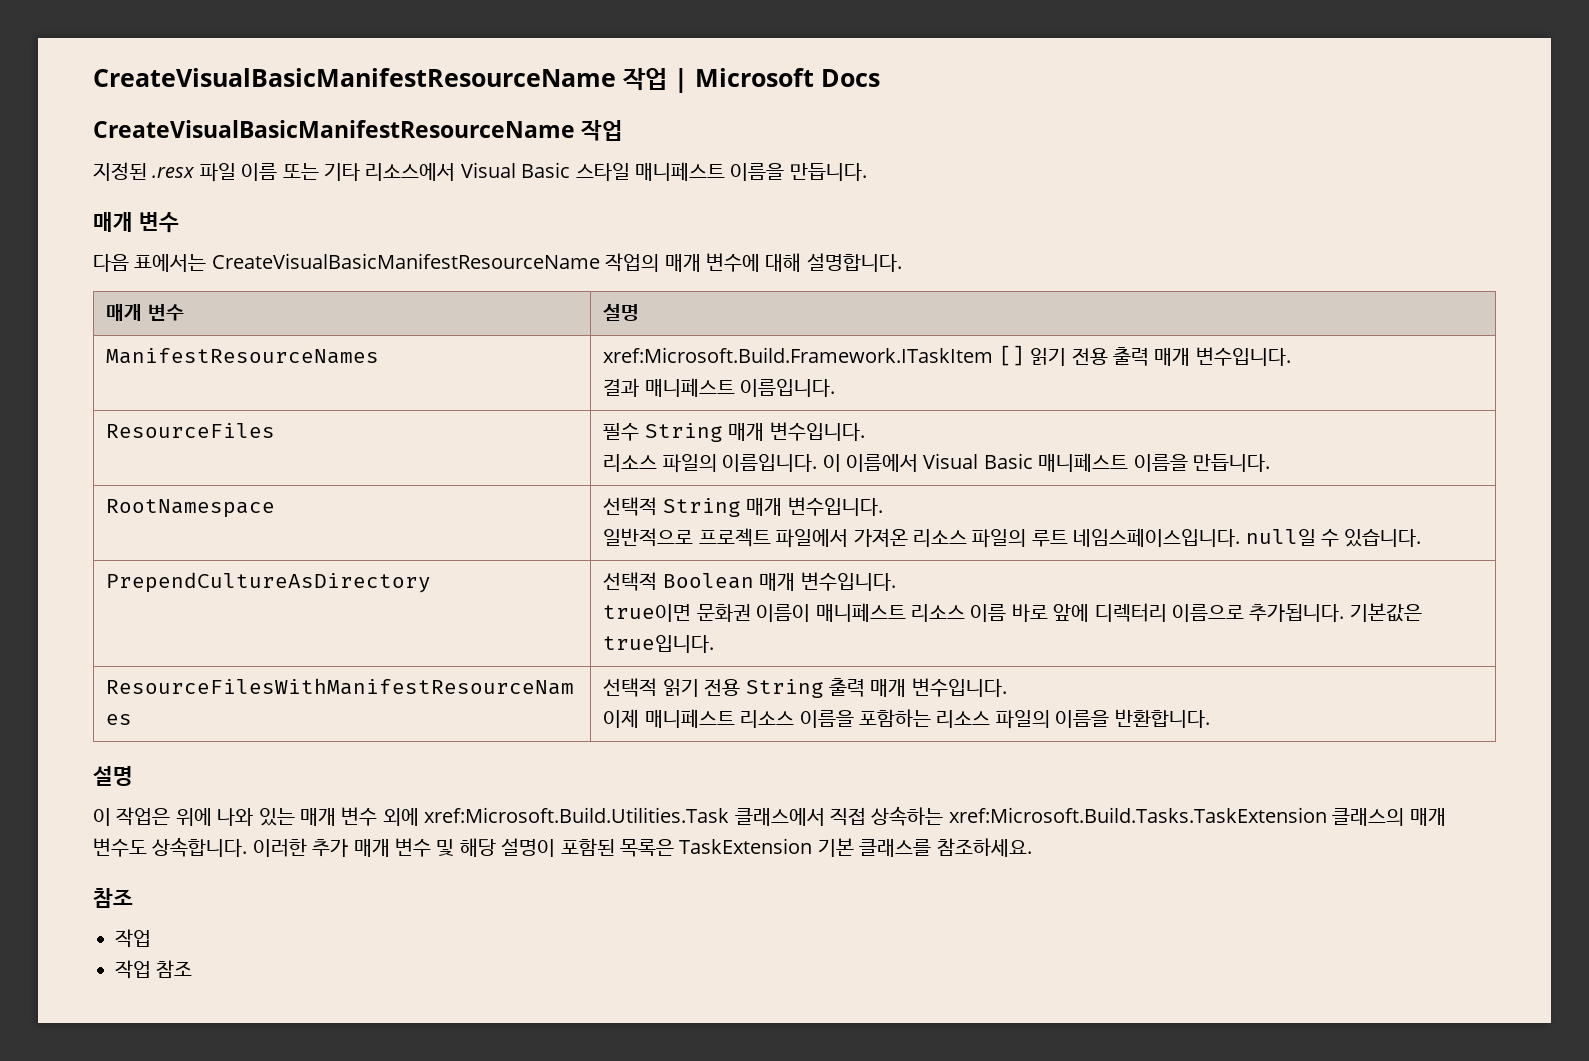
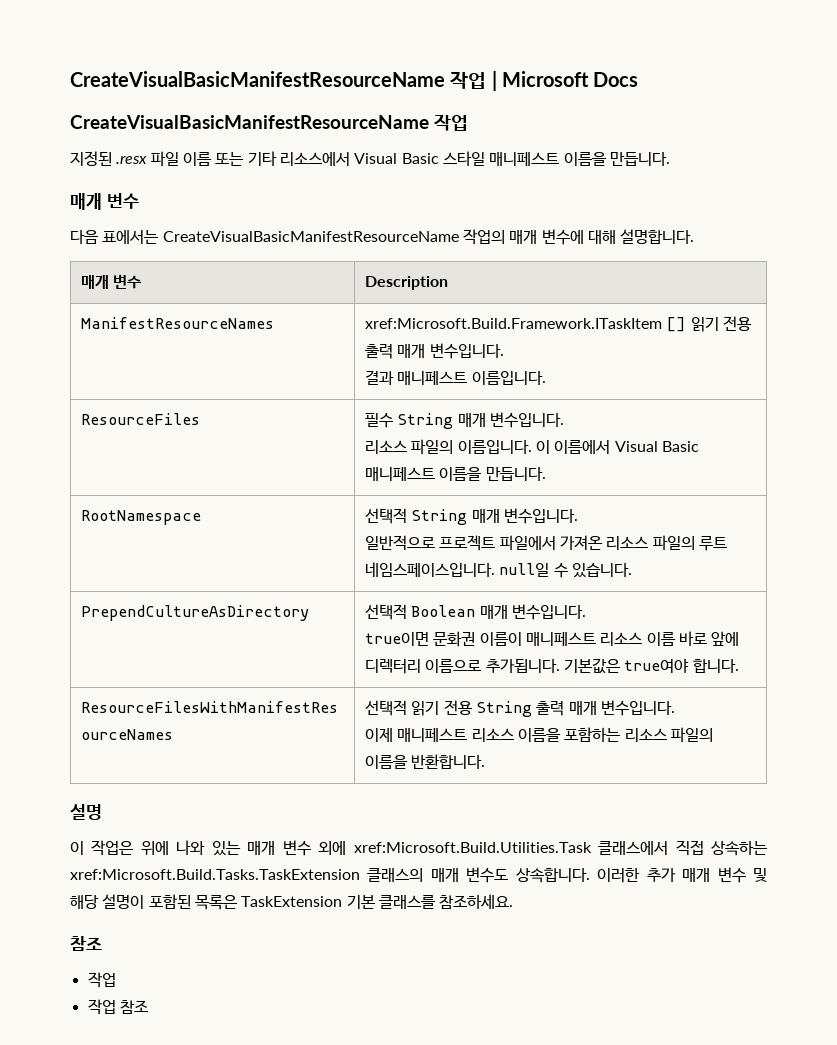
- 매개 변수 | 설명
+ 매개 변수 | Description
  PrependCultureAsDirectory | 선택적 Boolean 매개 변수입니다.
- true이면 문화권 이름이 매니페스트 리소스 이름 바로 앞에 디렉터리 이름으로 추가됩니다. 기본값은 true입니다.
+ true이면 문화권 이름이 매니페스트 리소스 이름 바로 앞에 디렉터리 이름으로 추가됩니다. 기본값은 true여야 합니다.

